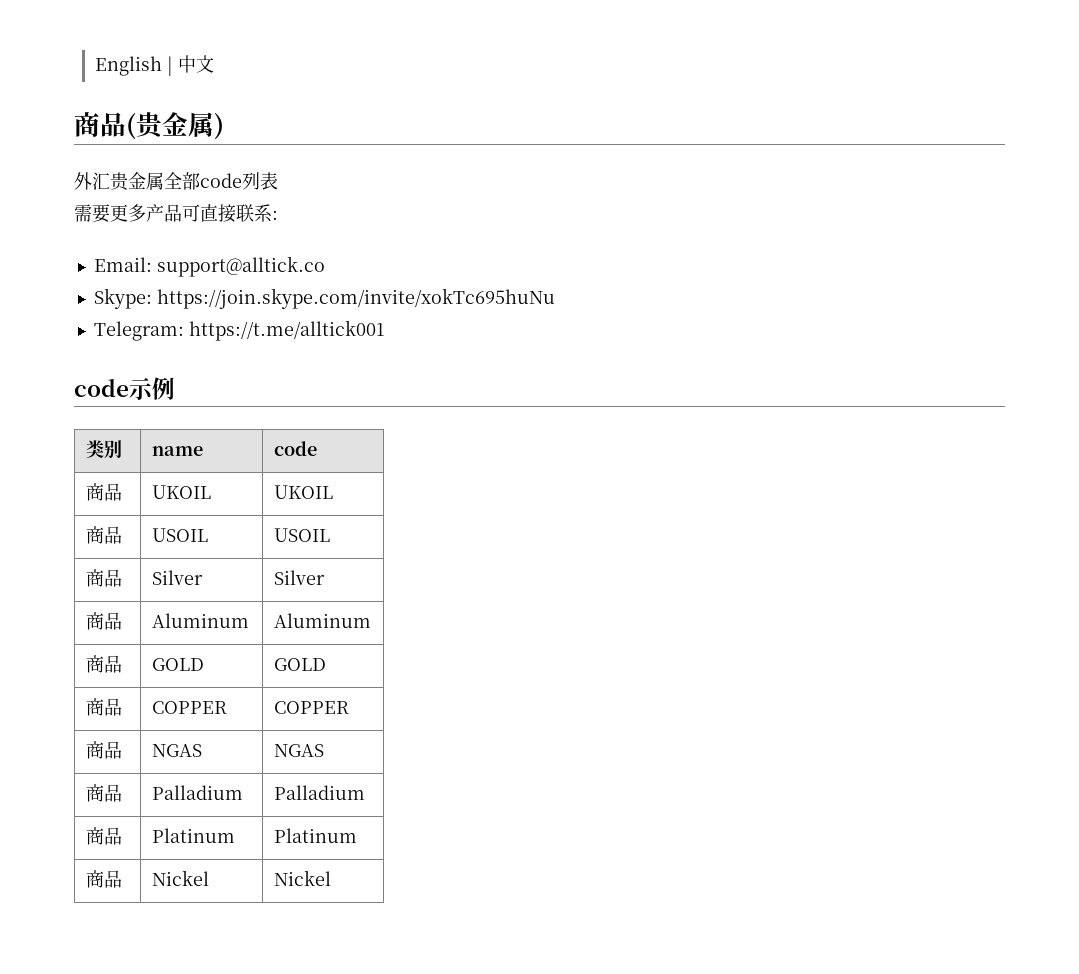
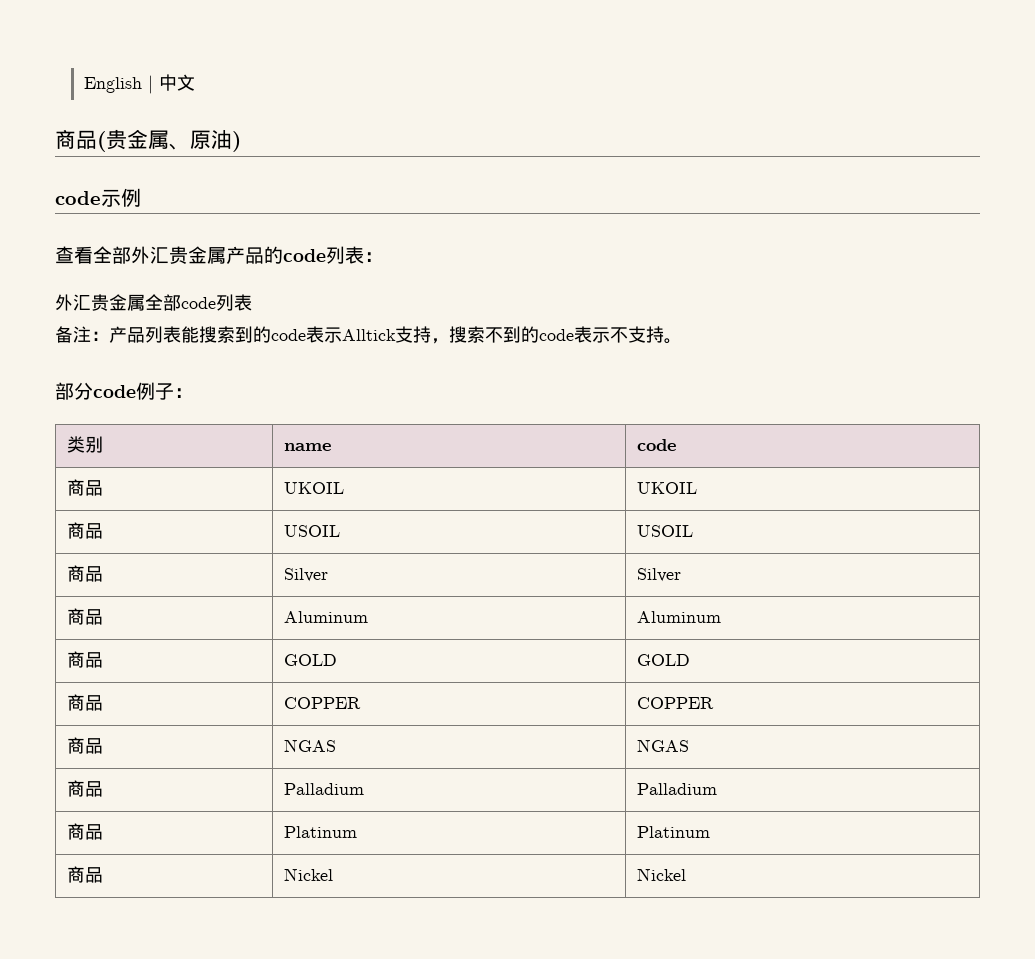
- 商品(贵金属)
+ 商品(贵金属、原油)
+ code示例
+ 查看全部外汇贵金属产品的code列表：
- 需要更多产品可直接联系:
- Email: support@alltick.co
- Skype: https://join.skype.com/invite/xokTc695huNu
- Telegram: https://t.me/alltick001
- code示例
+ 备注：产品列表能搜索到的code表示Alltick支持，搜索不到的code表示不支持。
+ 部分code例子：

